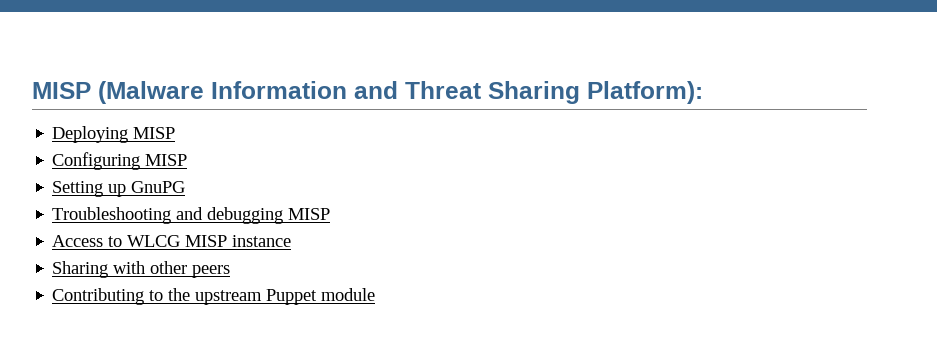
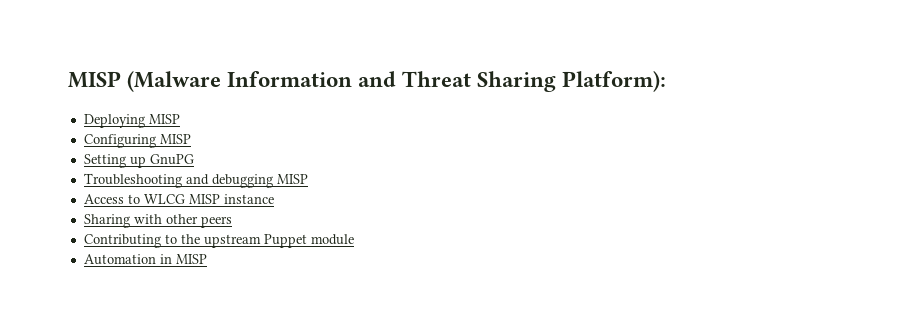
+ Automation in MISP

